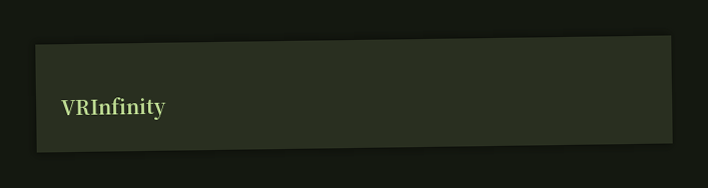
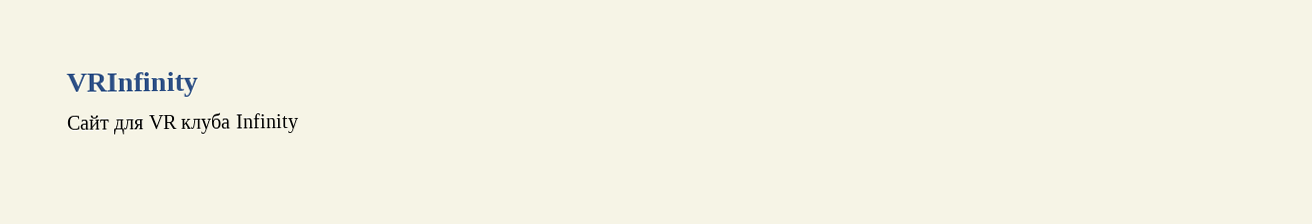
+ Сайт для VR клуба Infinity

